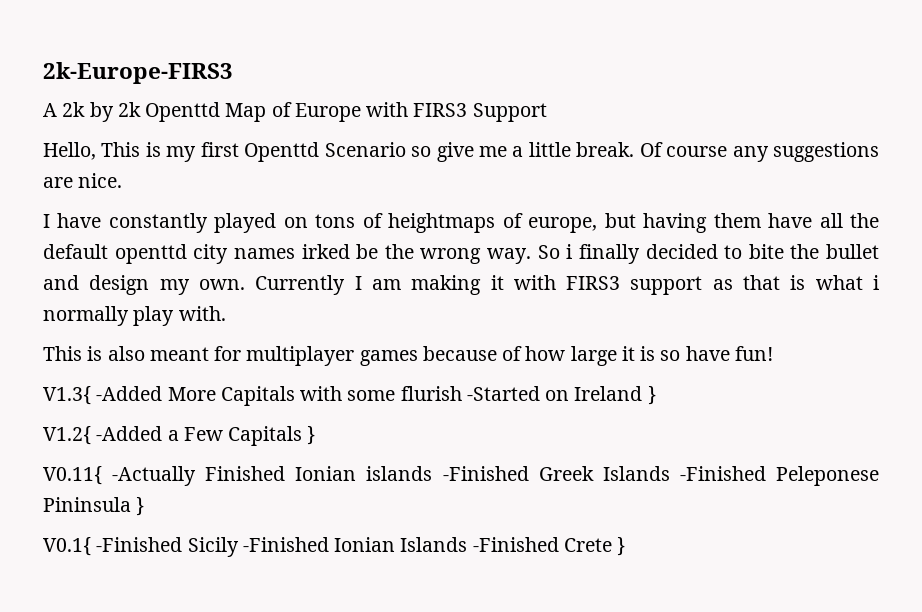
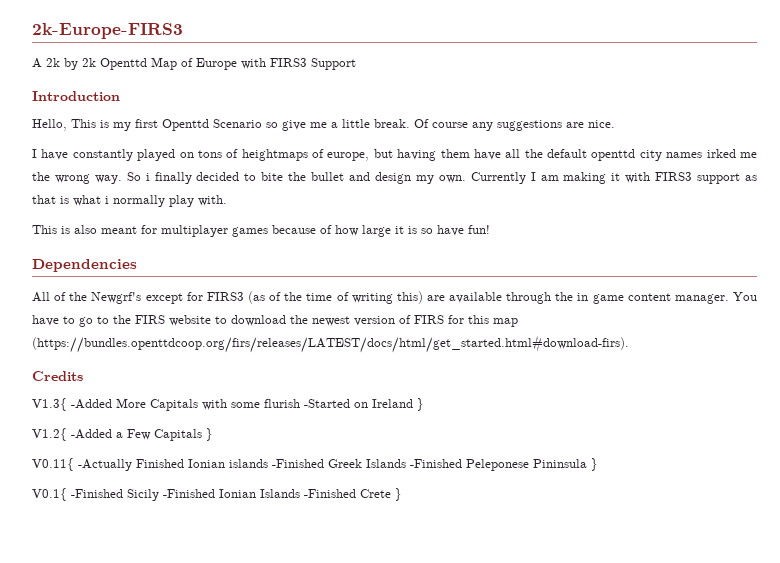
+ Introduction
- I have constantly played on tons of heightmaps of europe, but having them have all the default openttd city names irked be the wrong way.
+ I have constantly played on tons of heightmaps of europe, but having them have all the default openttd city names irked me the wrong way.
+ Dependencies
+ All of the Newgrf's except for FIRS3 (as of the time of writing this) are available through the in game content manager. You have to go to the FIRS website to download the newest version of FIRS for this map (https://bundles.openttdcoop.org/firs/releases/LATEST/docs/html/get_started.html#download-firs).
+ Credits

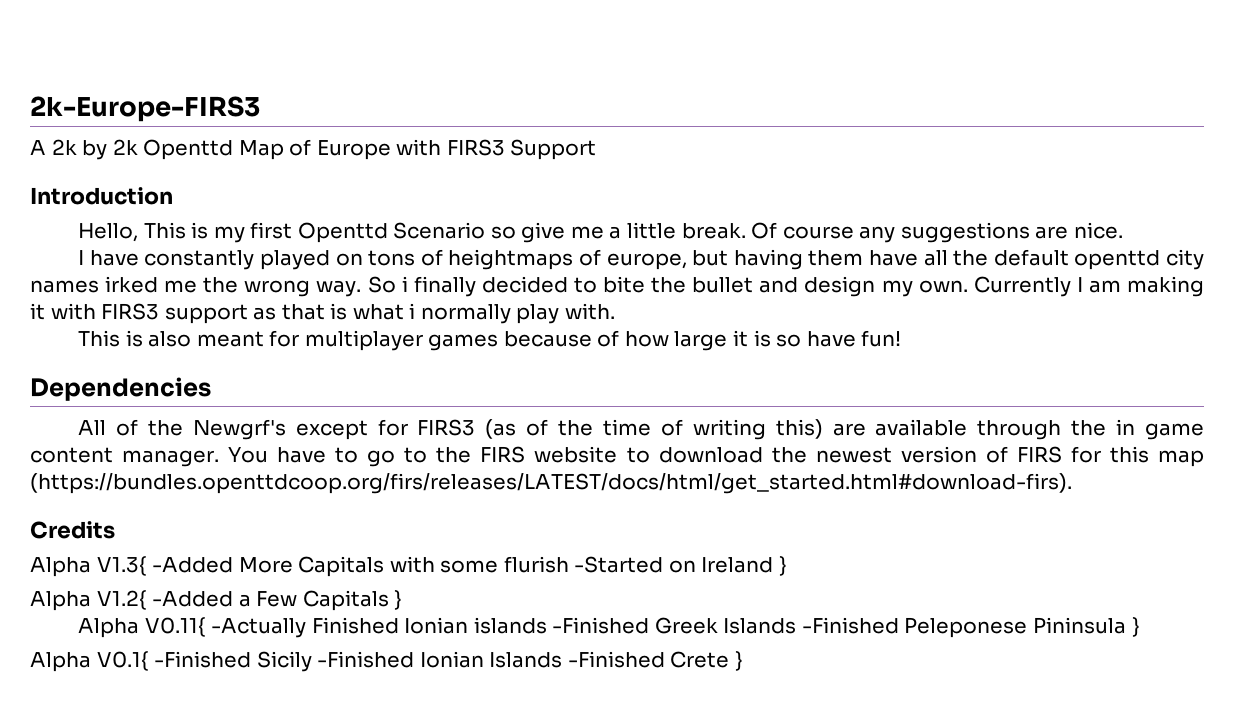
- V1.3{ -Added More Capitals with some flurish -Started on Ireland }
+ Alpha V1.3{ -Added More Capitals with some flurish -Started on Ireland }
- V1.2{ -Added a Few Capitals }
+ Alpha V1.2{ -Added a Few Capitals }
- V0.11{ -Actually Finished Ionian islands -Finished Greek Islands -Finished Peleponese Pininsula }
+ Alpha V0.11{ -Actually Finished Ionian islands -Finished Greek Islands -Finished Peleponese Pininsula }
- V0.1{ -Finished Sicily -Finished Ionian Islands -Finished Crete }
+ Alpha V0.1{ -Finished Sicily -Finished Ionian Islands -Finished Crete }

